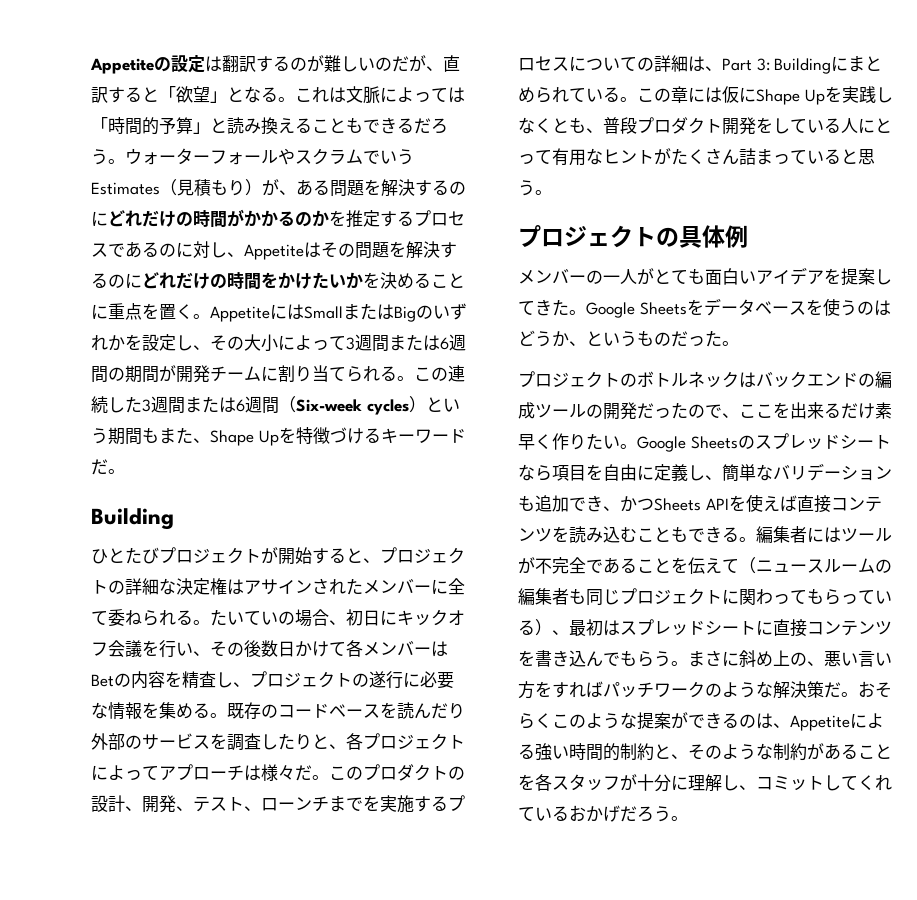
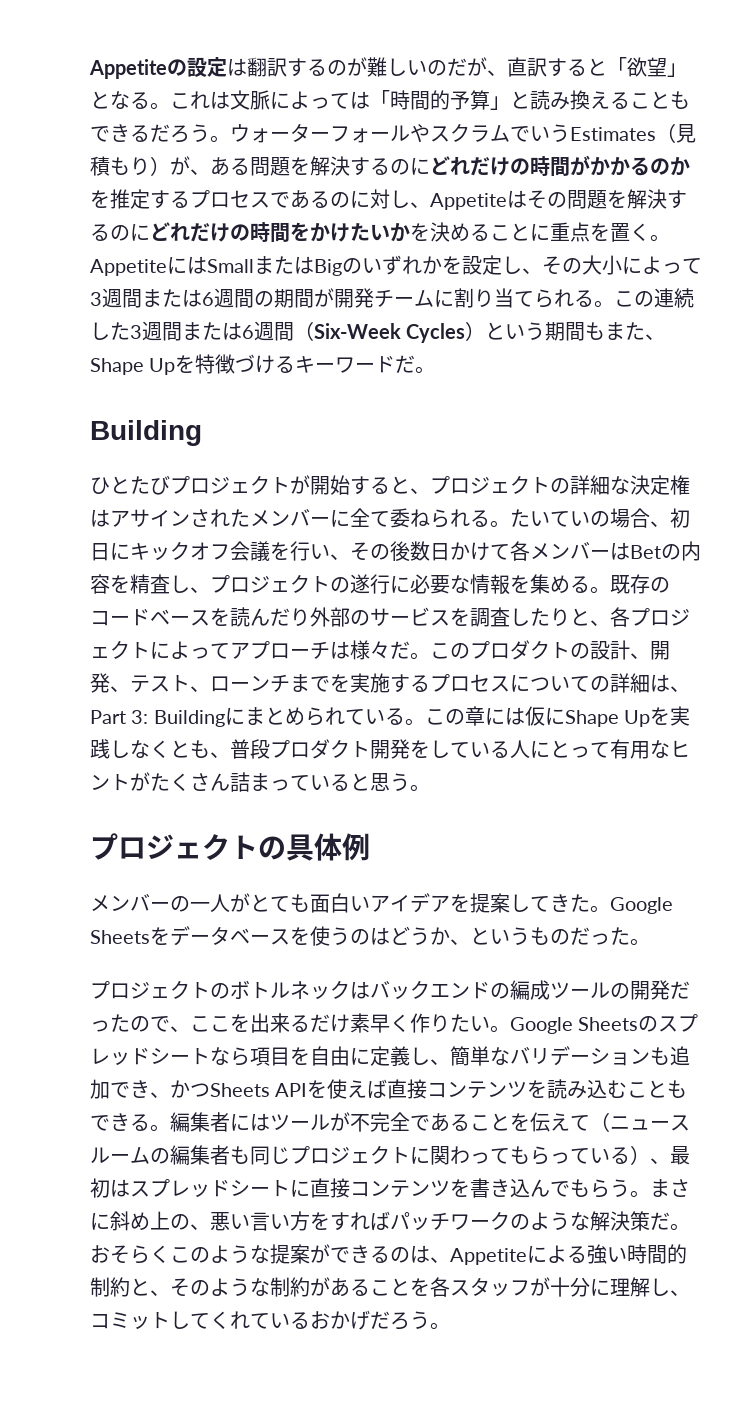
- この連続した3週間または6週間（Six-week cycles）という期間もまた、Shape Upを特徴づけるキーワードだ。
+ この連続した3週間または6週間（Six-Week Cycles）という期間もまた、Shape Upを特徴づけるキーワードだ。

